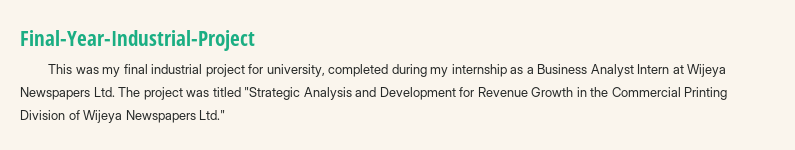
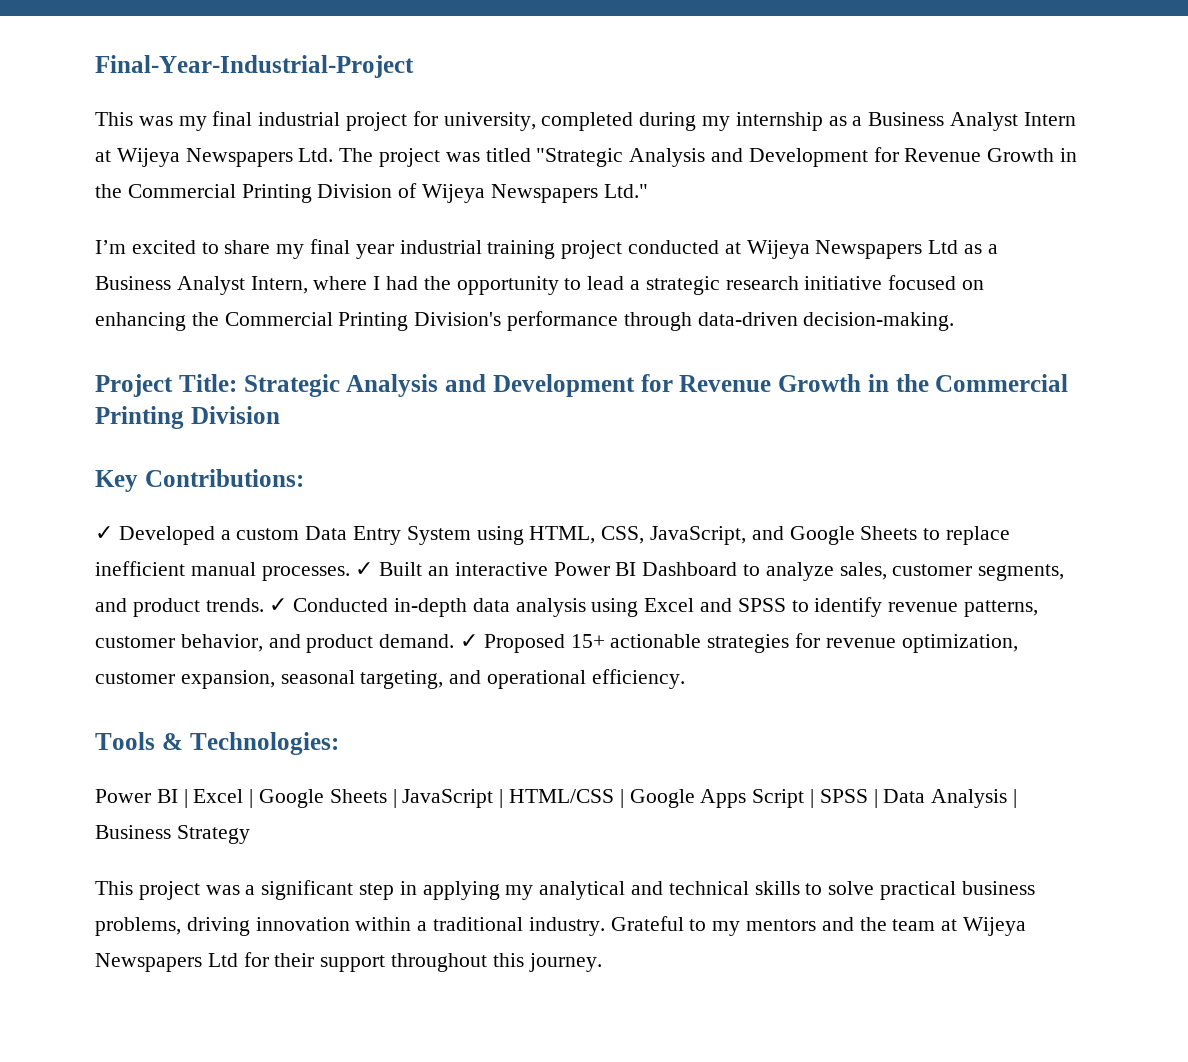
+ I’m excited to share my final year industrial training project conducted at Wijeya Newspapers Ltd as a Business Analyst Intern, where I had the opportunity to lead a strategic research initiative focused on enhancing the Commercial Printing Division's performance through data-driven decision-making.
+ Project Title: Strategic Analysis and Development for Revenue Growth in the Commercial Printing Division
+ Key Contributions:
+ ✓ Developed a custom Data Entry System using HTML, CSS, JavaScript, and Google Sheets to replace inefficient manual processes. ✓ Built an interactive Power BI Dashboard to analyze sales, customer segments, and product trends. ✓ Conducted in-depth data analysis using Excel and SPSS to identify revenue patterns, customer behavior, and product demand. ✓ Proposed 15+ actionable strategies for revenue optimization, customer expansion, seasonal targeting, and operational efficiency.
+ Tools & Technologies:
+ Power BI | Excel | Google Sheets | JavaScript | HTML/CSS | Google Apps Script | SPSS | Data Analysis | Business Strategy
+ This project was a significant step in applying my analytical and technical skills to solve practical business problems, driving innovation within a traditional industry. Grateful to my mentors and the team at Wijeya Newspapers Ltd for their support throughout this journey.

